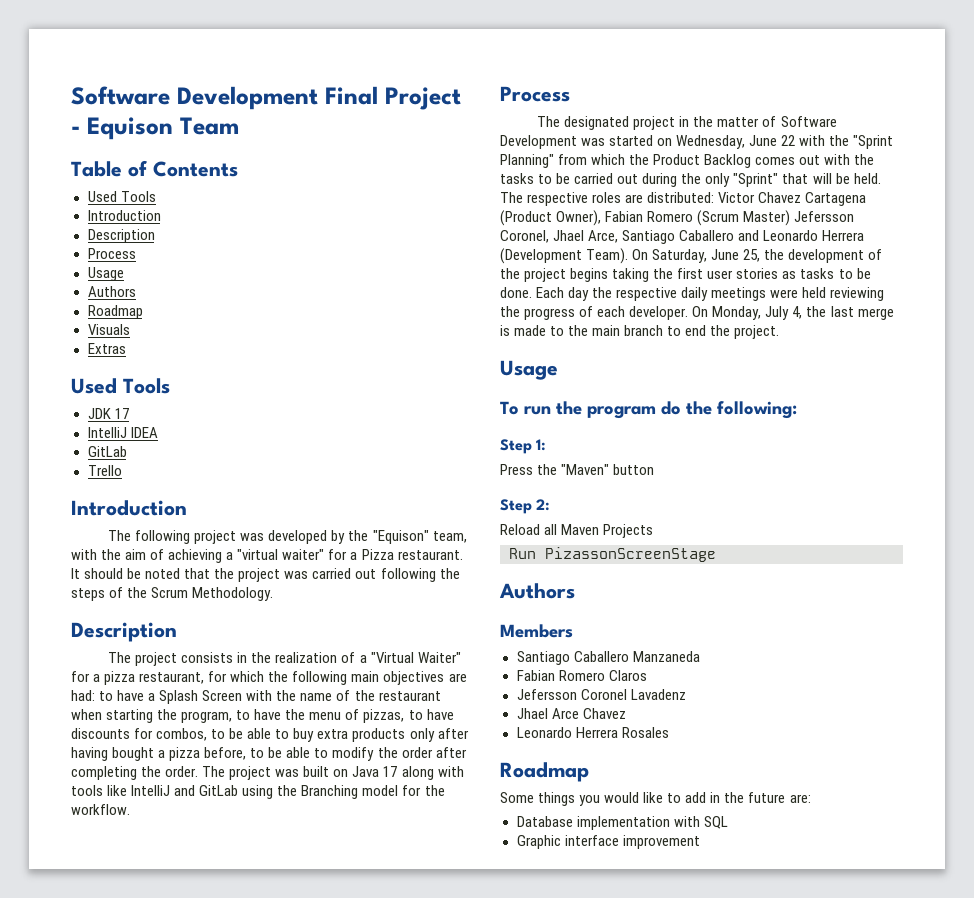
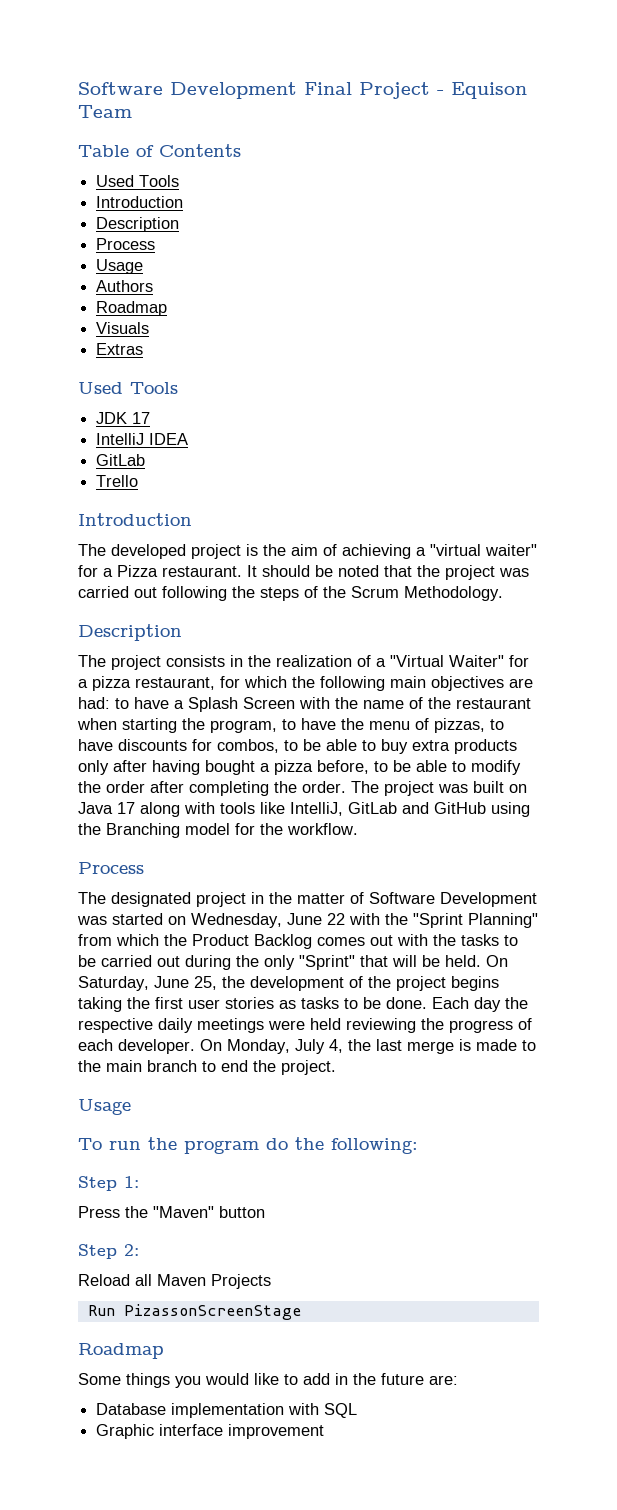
- The following project was developed by the "Equison" team, with the aim of achieving a "virtual waiter" for a Pizza restaurant.
+ The developed project is the aim of achieving a "virtual waiter" for a Pizza restaurant.
- The project was built on Java 17 along with tools like IntelliJ and GitLab using the Branching model for the workflow.
+ The project was built on Java 17 along with tools like IntelliJ, GitLab and GitHub using the Branching model for the workflow.
- The respective roles are distributed: Victor Chavez Cartagena (Product Owner), Fabian Romero (Scrum Master) Jefersson Coronel, Jhael Arce, Santiago Caballero and Leonardo Herrera (Development Team).
  Run PizassonScreenStage
- Authors
- Members
- Santiago Caballero Manzaneda
- Fabian Romero Claros
- Jefersson Coronel Lavadenz
- Jhael Arce Chavez
- Leonardo Herrera Rosales

